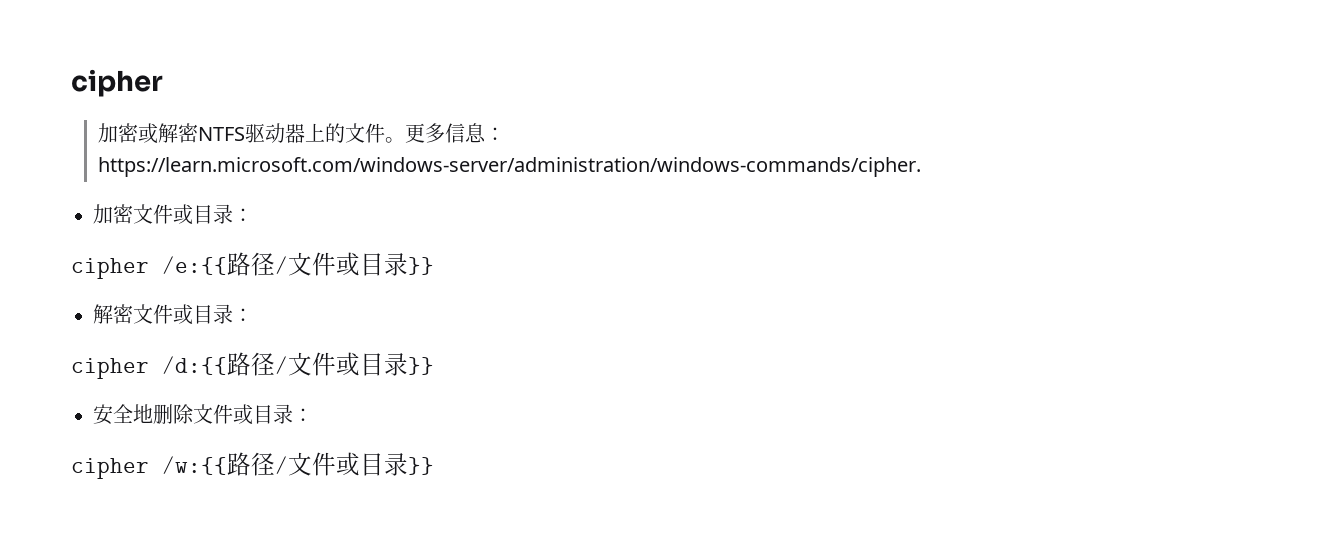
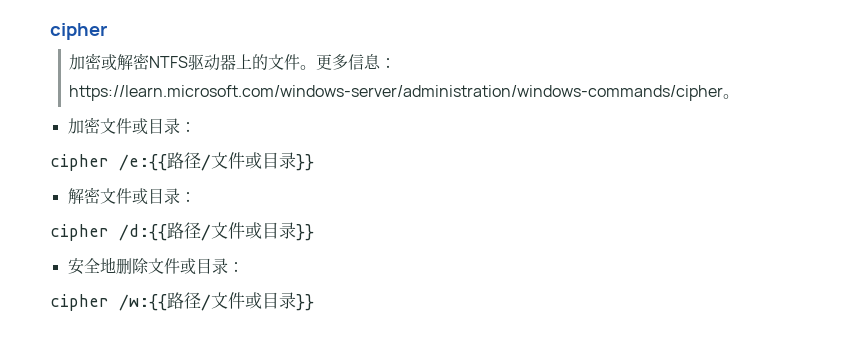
- 更多信息：https://learn.microsoft.com/windows-server/administration/windows-commands/cipher.
+ 更多信息：https://learn.microsoft.com/windows-server/administration/windows-commands/cipher。

